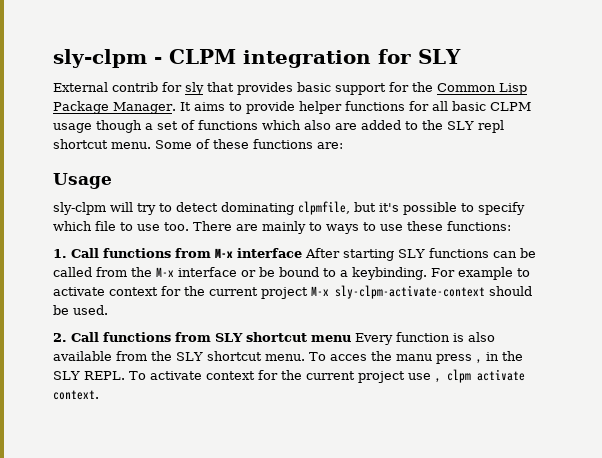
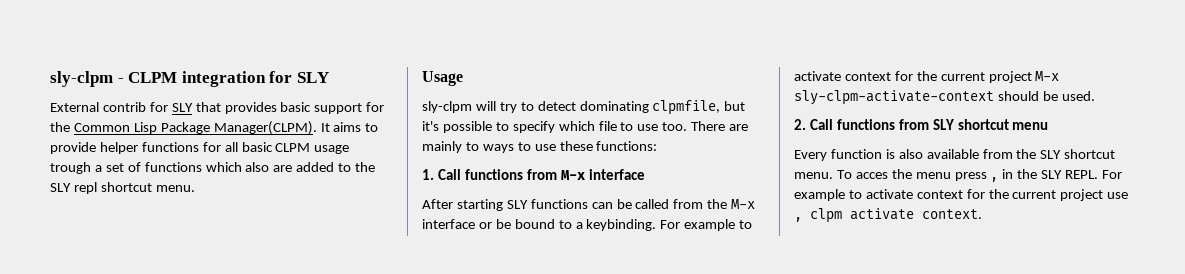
- External contrib for sly that provides basic support for the Common Lisp Package Manager.
+ External contrib for SLY that provides basic support for the Common Lisp Package Manager(CLPM).
- It aims to provide helper functions for all basic CLPM usage though a set of functions which also are added to the SLY repl shortcut menu. Some of these functions are:
+ It aims to provide helper functions for all basic CLPM usage trough a set of functions which also are added to the SLY repl shortcut menu.
- 1. Call functions from M-x interface After starting SLY functions can be called from the M-x interface or be bound to a keybinding.
+ 1. Call functions from M-x interface
+ After starting SLY functions can be called from the M-x interface or be bound to a keybinding.
- 2. Call functions from SLY shortcut menu Every function is also available from the SLY shortcut menu.
+ 2. Call functions from SLY shortcut menu
+ Every function is also available from the SLY shortcut menu.
- To acces the manu press , in the SLY REPL.
+ To acces the menu press , in the SLY REPL.
- To activate context for the current project use , clpm activate context.
+ For example to activate context for the current project use , clpm activate context.

